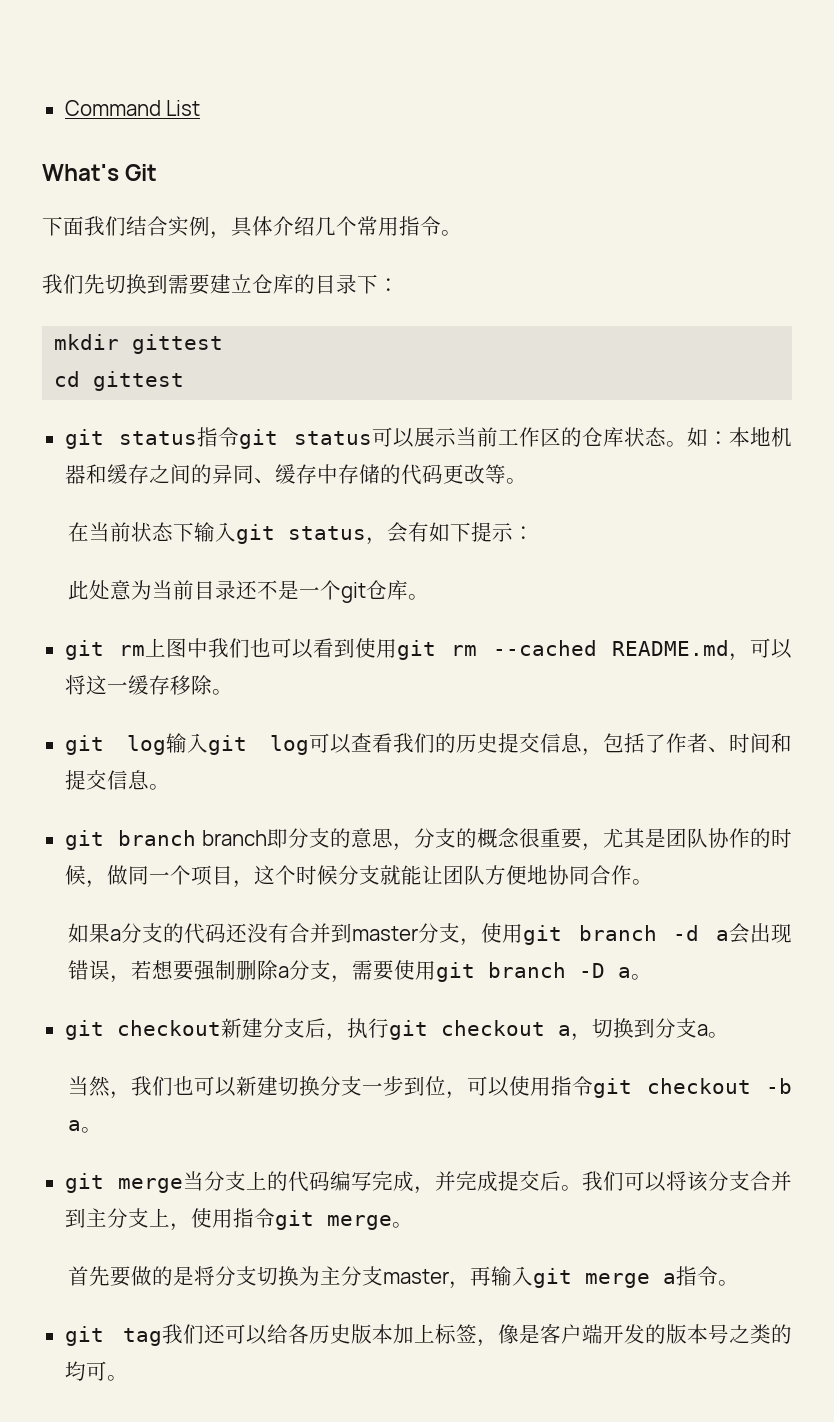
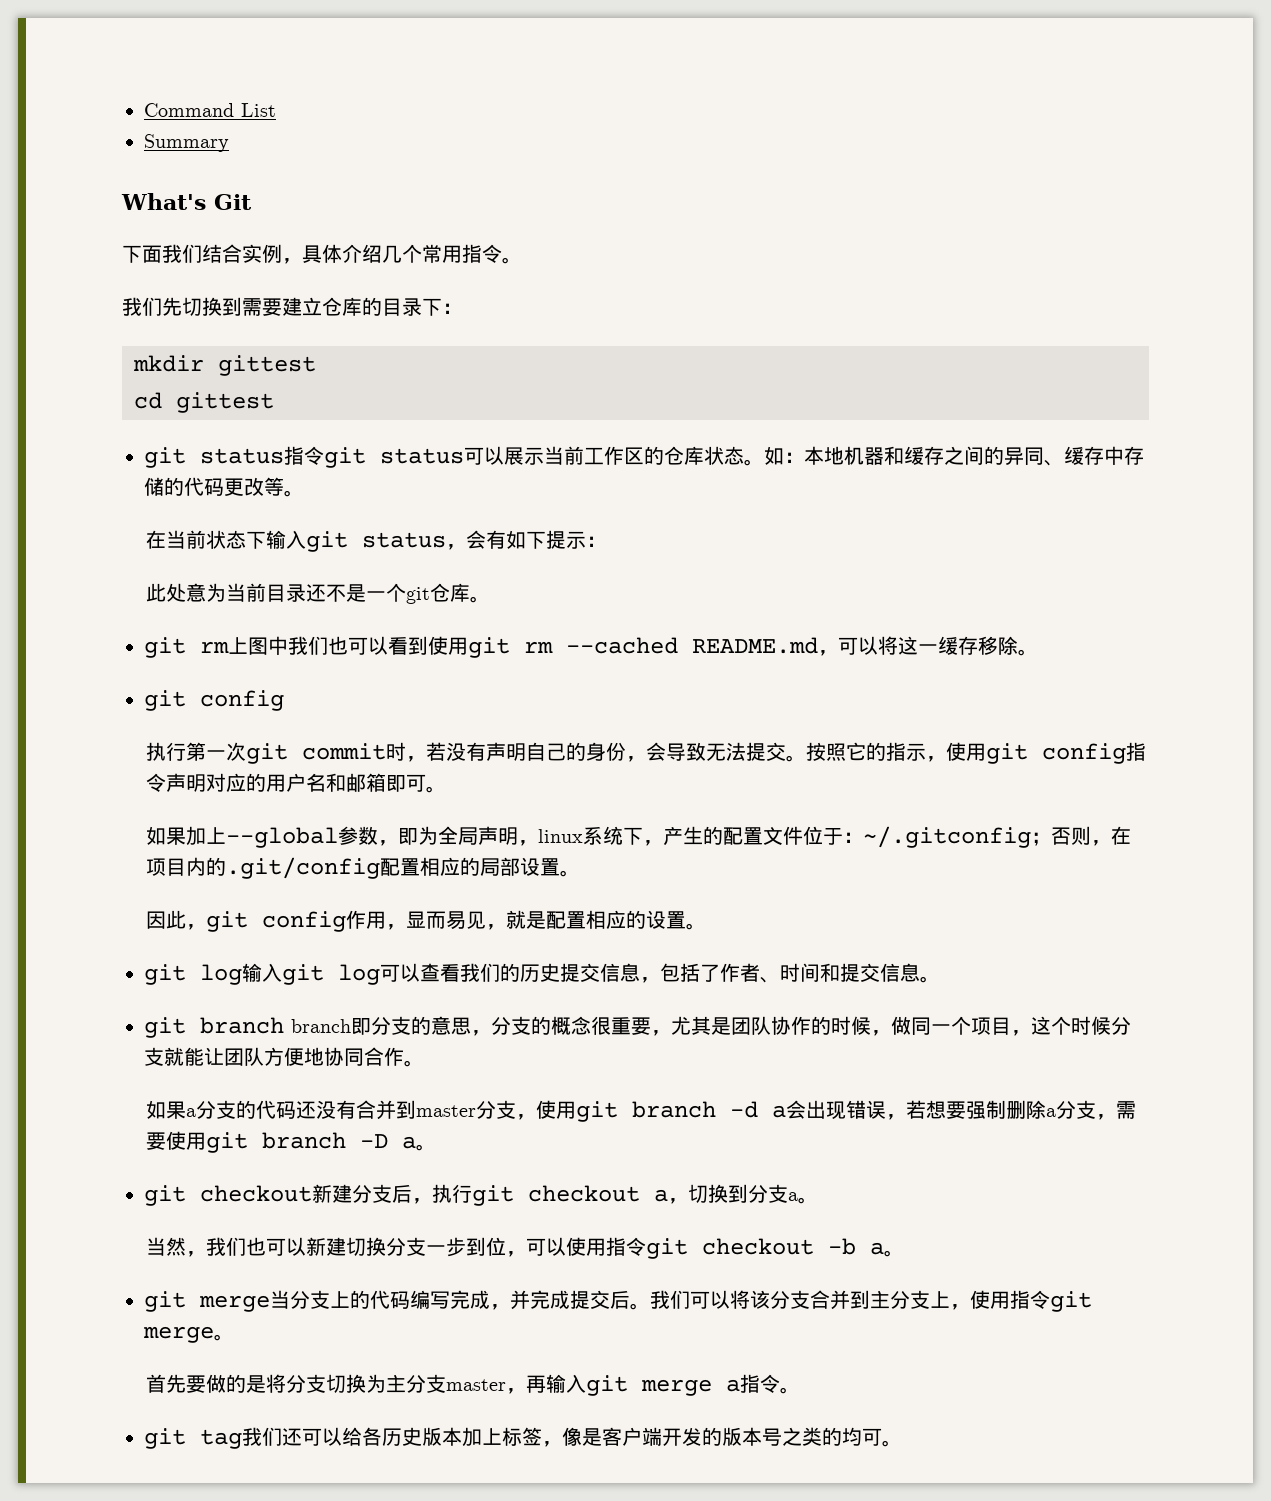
+ Summary
  git rm上图中我们也可以看到使用git rm --cached README.md，可以将这一缓存移除。
+ git config
+ 执行第一次git commit时，若没有声明自己的身份，会导致无法提交。按照它的指示，使用git config指令声明对应的用户名和邮箱即可。
+ 如果加上--global参数，即为全局声明，linux系统下，产生的配置文件位于：~/.gitconfig；否则，在项目内的.git/config配置相应的局部设置。
+ 因此，git config作用，显而易见，就是配置相应的设置。

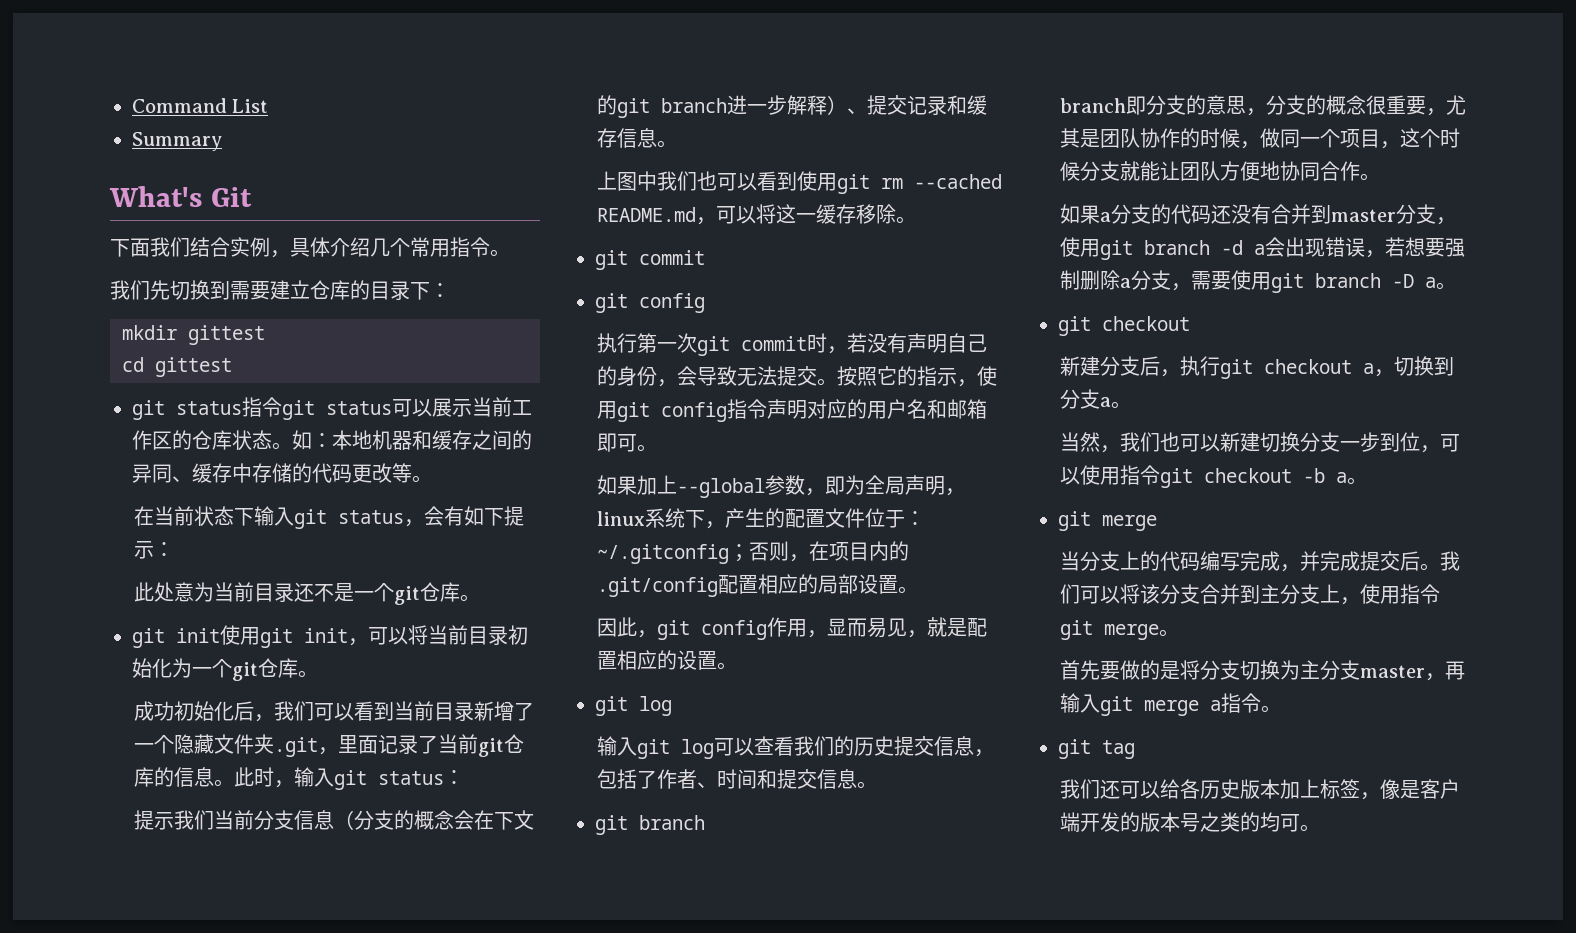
- git rm上图中我们也可以看到使用git rm --cached README.md，可以将这一缓存移除。
+ git init使用git init，可以将当前目录初始化为一个git仓库。
+ 成功初始化后，我们可以看到当前目录新增了一个隐藏文件夹.git，里面记录了当前git仓库的信息。此时，输入git status：
+ 提示我们当前分支信息（分支的概念会在下文的git branch进一步解释）、提交记录和缓存信息。
+ 上图中我们也可以看到使用git rm --cached README.md，可以将这一缓存移除。
+ git commit
  因此，git config作用，显而易见，就是配置相应的设置。
- git log输入git log可以查看我们的历史提交信息，包括了作者、时间和提交信息。
- git branch branch即分支的意思，分支的概念很重要，尤其是团队协作的时候，做同一个项目，这个时候分支就能让团队方便地协同合作。
+ git log
+ 输入git log可以查看我们的历史提交信息，包括了作者、时间和提交信息。
+ git branch
+ branch即分支的意思，分支的概念很重要，尤其是团队协作的时候，做同一个项目，这个时候分支就能让团队方便地协同合作。
  如果a分支的代码还没有合并到master分支，使用git branch -d a会出现错误，若想要强制删除a分支，需要使用git branch -D a。
- git checkout新建分支后，执行git checkout a，切换到分支a。
+ git checkout
+ 新建分支后，执行git checkout a，切换到分支a。
  当然，我们也可以新建切换分支一步到位，可以使用指令git checkout -b a。
- git merge当分支上的代码编写完成，并完成提交后。
+ git merge
+ 当分支上的代码编写完成，并完成提交后。
- git tag我们还可以给各历史版本加上标签，像是客户端开发的版本号之类的均可。
+ git tag
+ 我们还可以给各历史版本加上标签，像是客户端开发的版本号之类的均可。

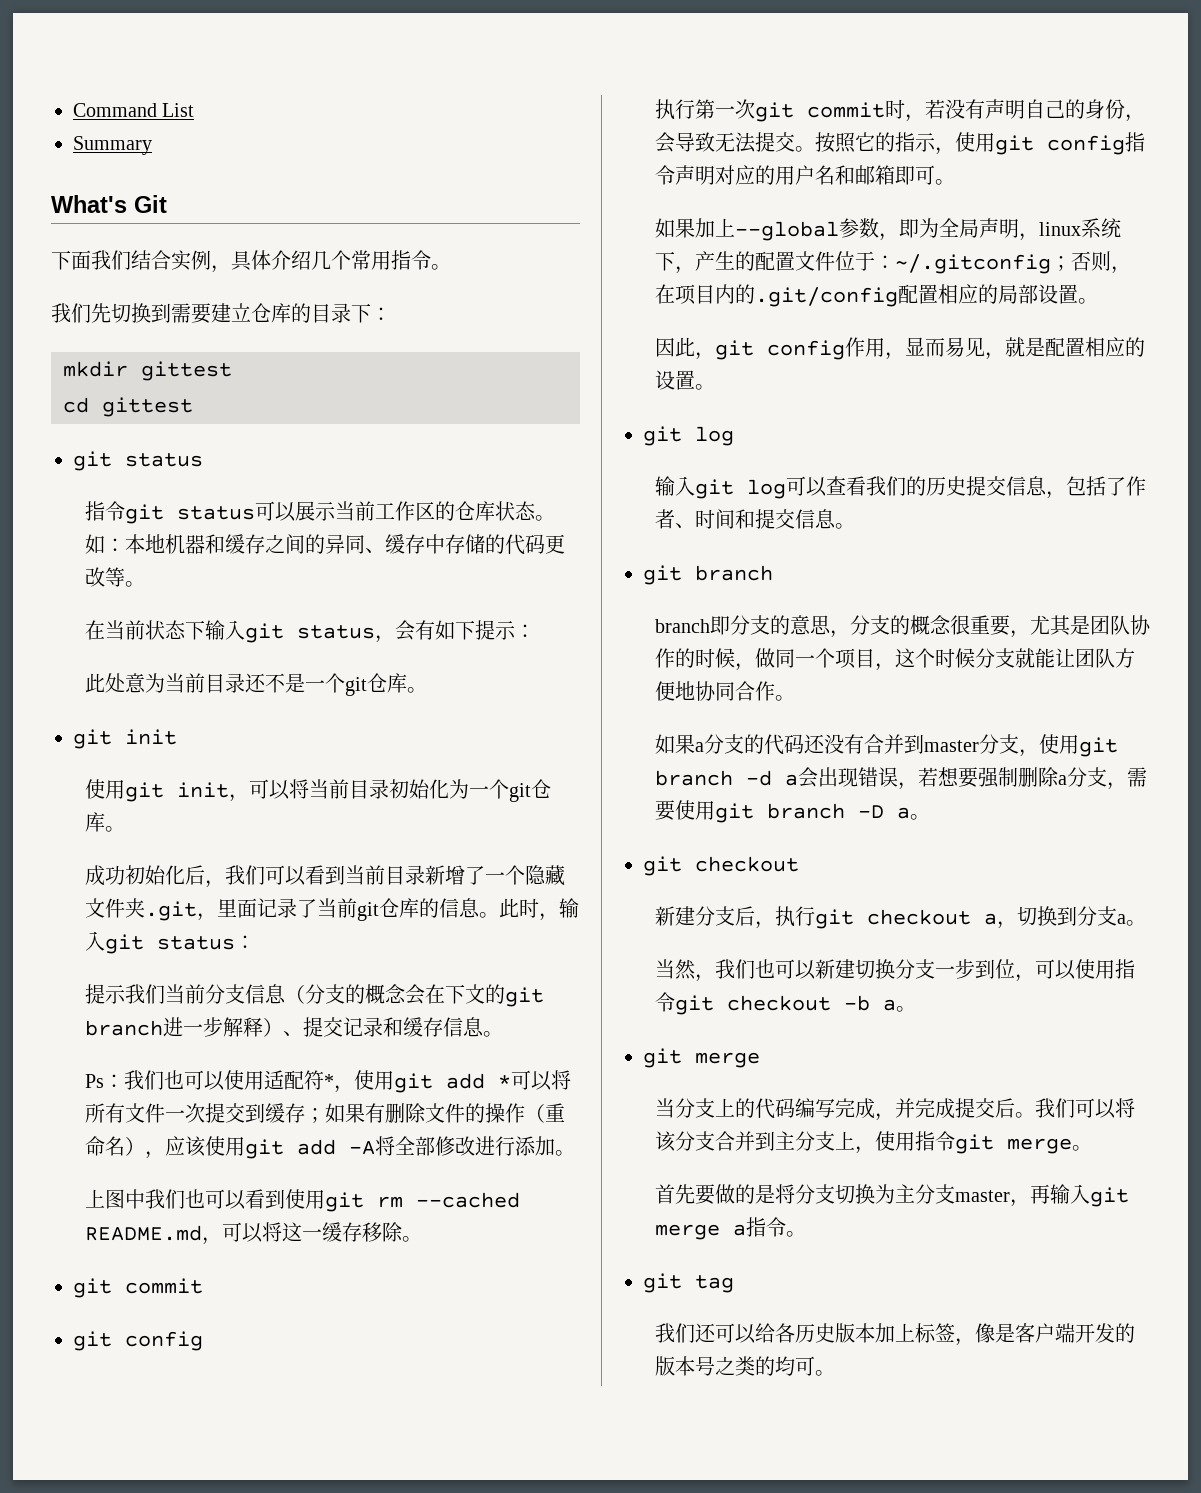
  cd gittest
- git status指令git status可以展示当前工作区的仓库状态。
+ git status
+ 指令git status可以展示当前工作区的仓库状态。
  此处意为当前目录还不是一个git仓库。
- git init使用git init，可以将当前目录初始化为一个git仓库。
+ git init
+ 使用git init，可以将当前目录初始化为一个git仓库。
+ Ps：我们也可以使用适配符*，使用git add *可以将所有文件一次提交到缓存；如果有删除文件的操作（重命名），应该使用git add -A将全部修改进行添加。

